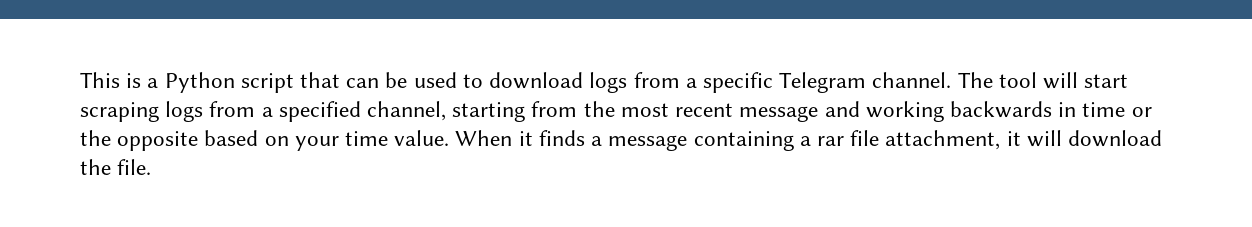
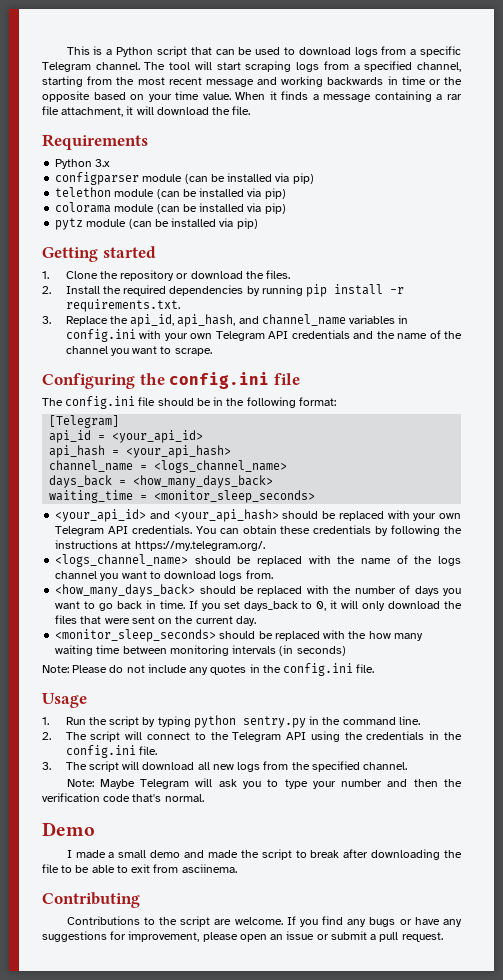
+ Requirements
+ Python 3.x
+ configparser module (can be installed via pip)
+ telethon module (can be installed via pip)
+ colorama module (can be installed via pip)
+ pytz module (can be installed via pip)
+ Getting started
+ 1. Clone the repository or download the files.
+ 2. Install the required dependencies by running pip install -r requirements.txt.
+ 3. Replace the api_id, api_hash, and channel_name variables in config.ini with your own Telegram API credentials and the name of the channel you want to scrape.
+ Configuring the config.ini file
+ The config.ini file should be in the following format:
+ [Telegram]
+ api_id = <your_api_id>
+ api_hash = <your_api_hash>
+ channel_name = <logs_channel_name>
+ days_back = <how_many_days_back>
+ waiting_time = <monitor_sleep_seconds>
+ <your_api_id> and <your_api_hash> should be replaced with your own Telegram API credentials. You can obtain these credentials by following the instructions at https://my.telegram.org/.
+ <logs_channel_name> should be replaced with the name of the logs channel you want to download logs from.
+ <how_many_days_back> should be replaced with the number of days you want to go back in time. If you set days_back to 0, it will only download the files that were sent on the current day.
+ <monitor_sleep_seconds> should be replaced with the how many waiting time between monitoring intervals (in seconds)
+ Note: Please do not include any quotes in the config.ini file.
+ Usage
+ 1. Run the script by typing python sentry.py in the command line.
+ 2. The script will connect to the Telegram API using the credentials in the config.ini file.
+ 3. The script will download all new logs from the specified channel.
+ Note: Maybe Telegram will ask you to type your number and then the verification code that's normal.
+ Demo
+ I made a small demo and made the script to break after downloading the file to be able to exit from asciinema.
+ Contributing
+ Contributions to the script are welcome. If you find any bugs or have any suggestions for improvement, please open an issue or submit a pull request.

